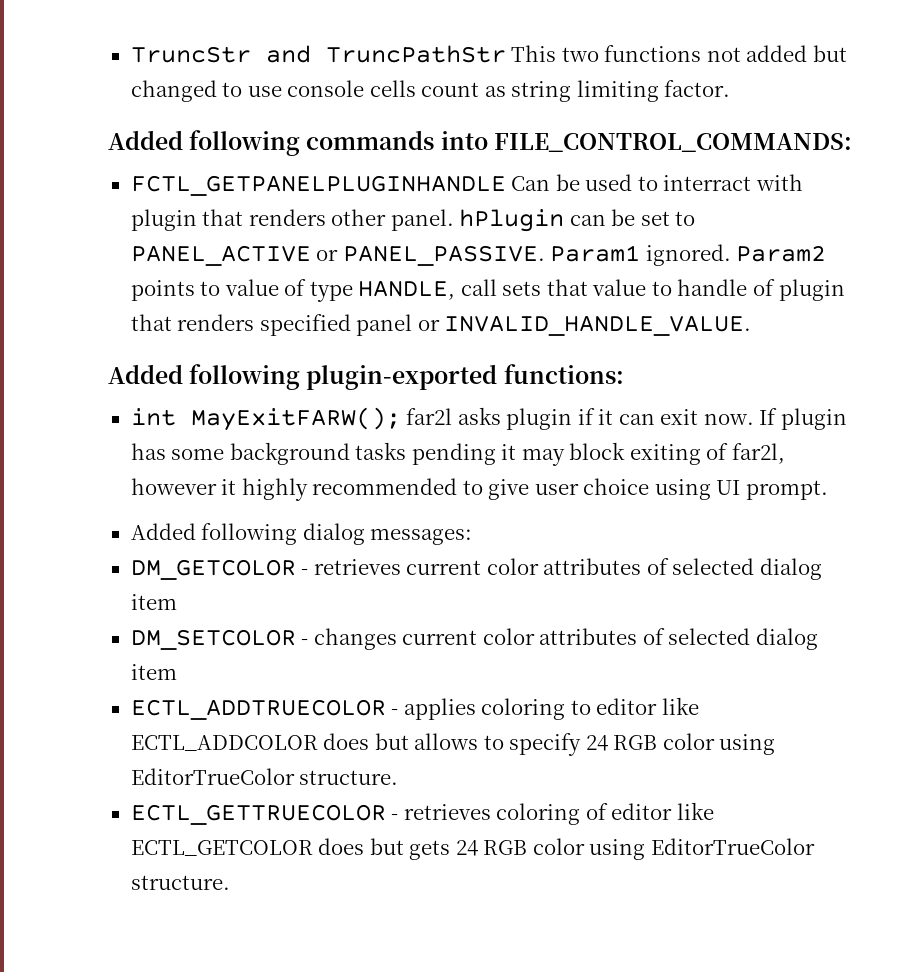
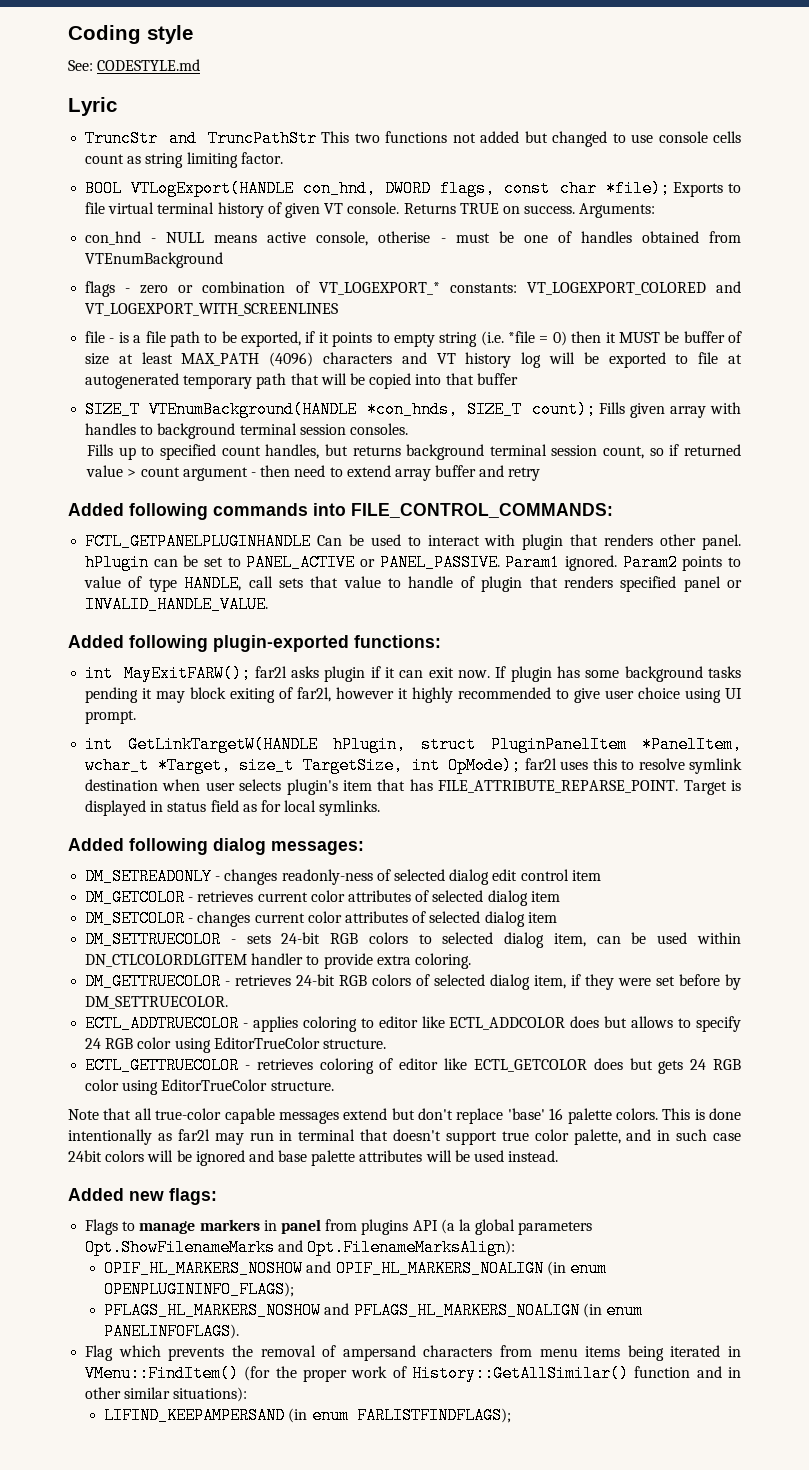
+ Coding style
+ See: CODESTYLE.md
+ Lyric
+ BOOL VTLogExport(HANDLE con_hnd, DWORD flags, const char *file); Exports to file virtual terminal history of given VT console. Returns TRUE on success. Arguments:
+ con_hnd - NULL means active console, otherise - must be one of handles obtained from VTEnumBackground
+ flags - zero or combination of VT_LOGEXPORT_* constants: VT_LOGEXPORT_COLORED and VT_LOGEXPORT_WITH_SCREENLINES
+ file - is a file path to be exported, if it points to empty string (i.e. *file = 0) then it MUST be buffer of size at least MAX_PATH (4096) characters and VT history log will be exported to file at autogenerated temporary path that will be copied into that buffer
+ SIZE_T VTEnumBackground(HANDLE *con_hnds, SIZE_T count); Fills given array with handles to background terminal session consoles.
+ Fills up to specified count handles, but returns background terminal session count, so if returned value > count argument - then need to extend array buffer and retry
- FCTL_GETPANELPLUGINHANDLE Can be used to interract with plugin that renders other panel. hPlugin can be set to PANEL_ACTIVE or PANEL_PASSIVE.
+ FCTL_GETPANELPLUGINHANDLE Can be used to interact with plugin that renders other panel. hPlugin can be set to PANEL_ACTIVE or PANEL_PASSIVE.
+ int GetLinkTargetW(HANDLE hPlugin, struct PluginPanelItem *PanelItem, wchar_t *Target, size_t TargetSize, int OpMode); far2l uses this to resolve symlink destination when user selects plugin's item that has FILE_ATTRIBUTE_REPARSE_POINT. Target is displayed in status field as for local symlinks.
  Added following dialog messages:
+ DM_SETREADONLY - changes readonly-ness of selected dialog edit control item
+ DM_SETTRUECOLOR - sets 24-bit RGB colors to selected dialog item, can be used within DN_CTLCOLORDLGITEM handler to provide extra coloring.
+ DM_GETTRUECOLOR - retrieves 24-bit RGB colors of selected dialog item, if they were set before by DM_SETTRUECOLOR.
+ Note that all true-color capable messages extend but don't replace 'base' 16 palette colors. This is done intentionally as far2l may run in terminal that doesn't support true color palette, and in such case 24bit colors will be ignored and base palette attributes will be used instead.
+ Added new flags:
+ Flags to manage markers in panel from plugins API (a la global parameters Opt.ShowFilenameMarks and Opt.FilenameMarksAlign):
+ OPIF_HL_MARKERS_NOSHOW and OPIF_HL_MARKERS_NOALIGN (in enum OPENPLUGININFO_FLAGS);
+ PFLAGS_HL_MARKERS_NOSHOW and PFLAGS_HL_MARKERS_NOALIGN (in enum PANELINFOFLAGS).
+ Flag which prevents the removal of ampersand characters from menu items being iterated in VMenu::FindItem() (for the proper work of History::GetAllSimilar() function and in other similar situations):
+ LIFIND_KEEPAMPERSAND (in enum FARLISTFINDFLAGS);

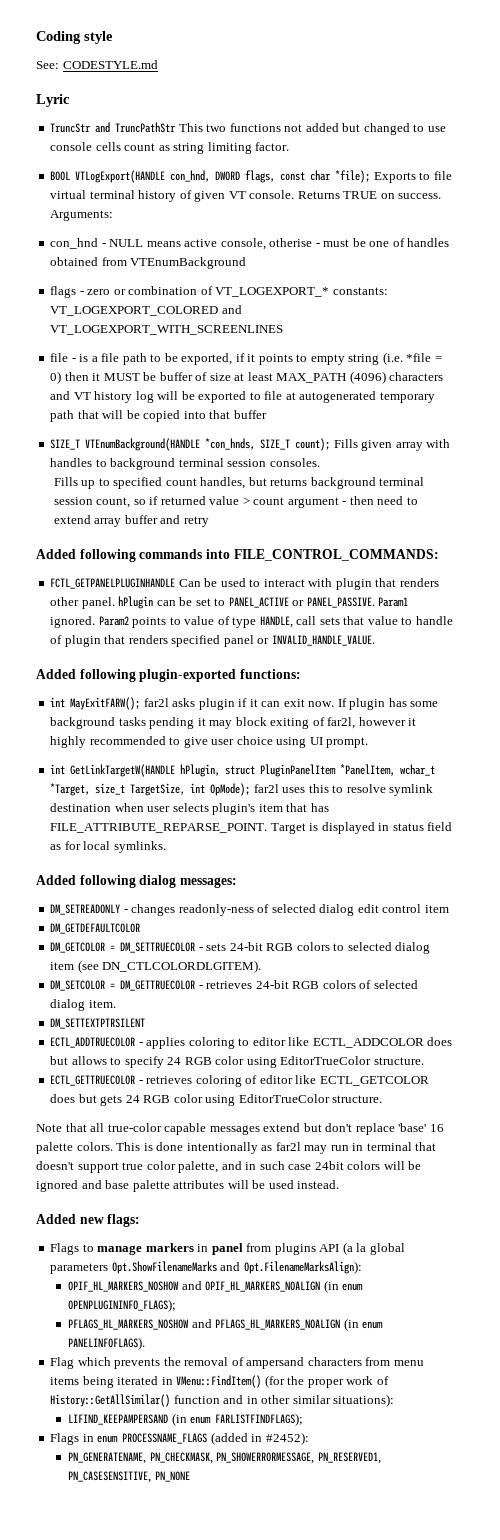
+ DM_GETDEFAULTCOLOR
- DM_GETCOLOR - retrieves current color attributes of selected dialog item
- DM_SETCOLOR - changes current color attributes of selected dialog item
- DM_SETTRUECOLOR - sets 24-bit RGB colors to selected dialog item, can be used within DN_CTLCOLORDLGITEM handler to provide extra coloring.
- DM_GETTRUECOLOR - retrieves 24-bit RGB colors of selected dialog item, if they were set before by DM_SETTRUECOLOR.
+ DM_GETCOLOR = DM_SETTRUECOLOR - sets 24-bit RGB colors to selected dialog item (see DN_CTLCOLORDLGITEM).
+ DM_SETCOLOR = DM_GETTRUECOLOR - retrieves 24-bit RGB colors of selected dialog item.
+ DM_SETTEXTPTRSILENT
+ Flags in enum PROCESSNAME_FLAGS (added in #2452):
+ PN_GENERATENAME, PN_CHECKMASK, PN_SHOWERRORMESSAGE, PN_RESERVED1, PN_CASESENSITIVE, PN_NONE

